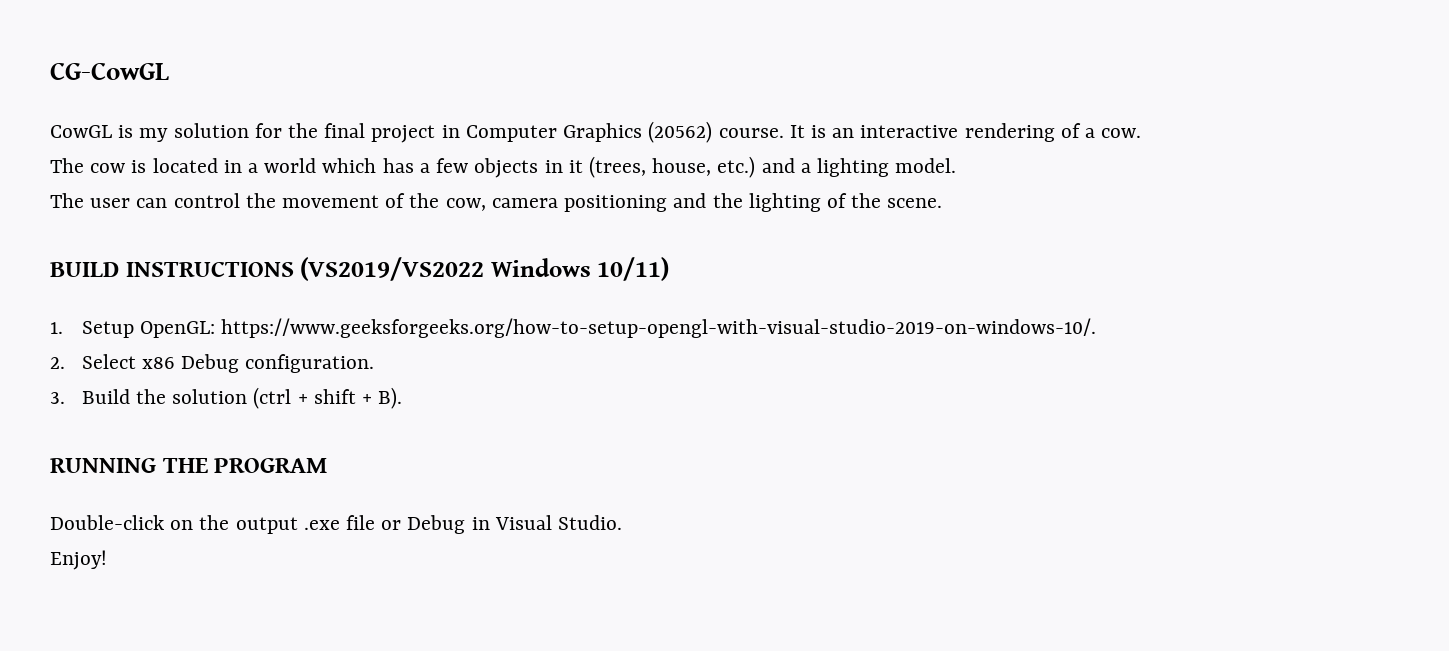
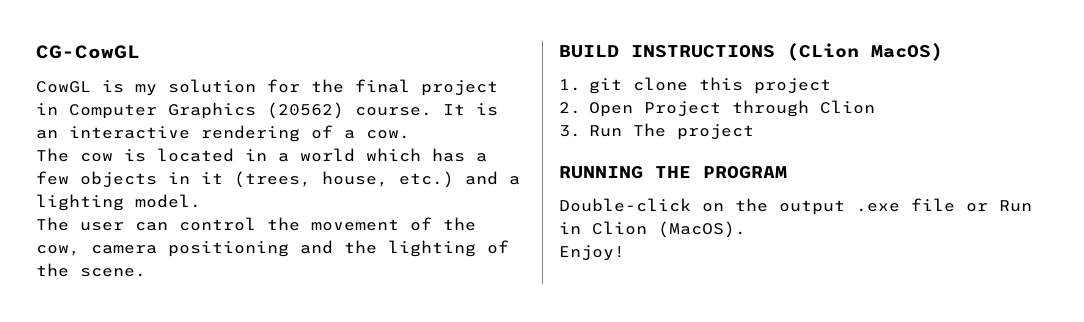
- BUILD INSTRUCTIONS (VS2019/VS2022 Windows 10/11)
- 1. Setup OpenGL: https://www.geeksforgeeks.org/how-to-setup-opengl-with-visual-studio-2019-on-windows-10/.
- 2. Select x86 Debug configuration.
- 3. Build the solution (ctrl + shift + B).
+ BUILD INSTRUCTIONS (CLion MacOS)
+ 1. git clone this project
+ 2. Open Project through Clion
+ 3. Run The project
- Double-click on the output .exe file or Debug in Visual Studio.
+ Double-click on the output .exe file or Run in Clion (MacOS).

